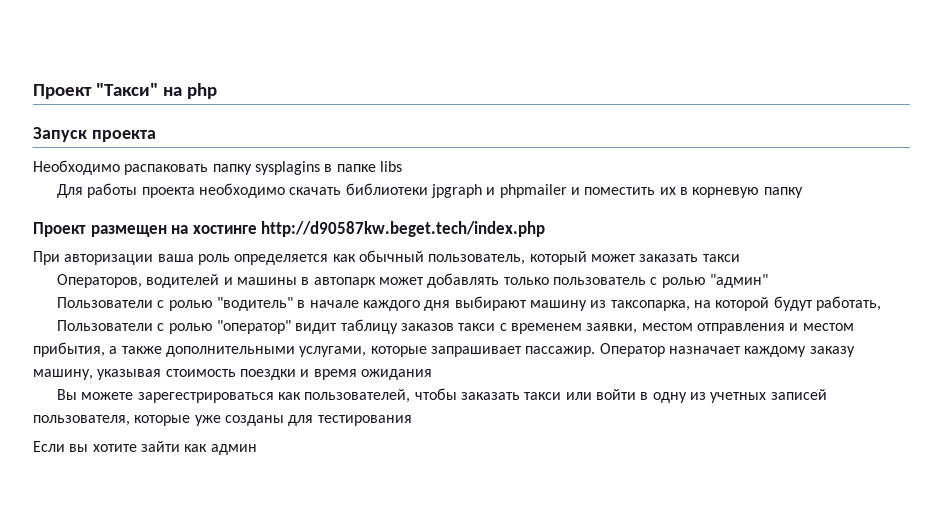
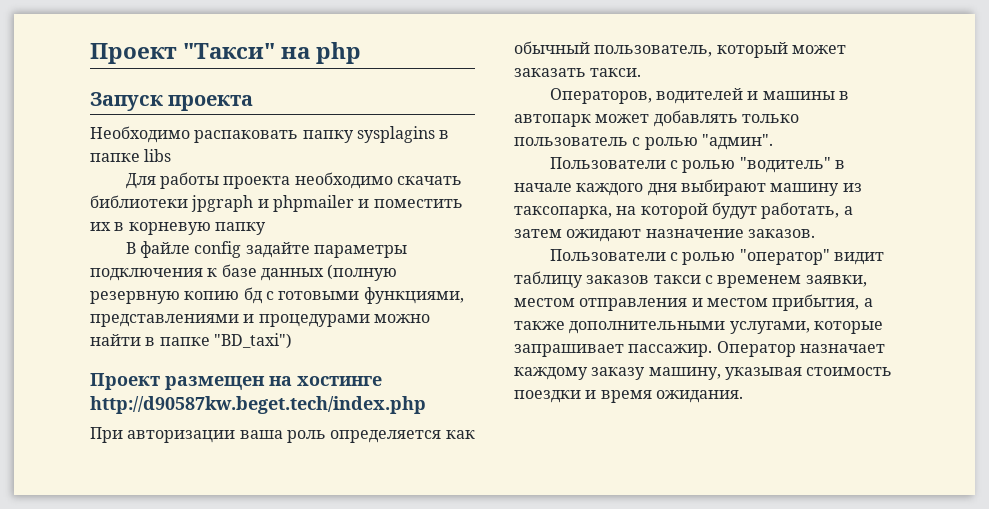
+ В файле config задайте параметры подключения к базе данных (полную резервную копию бд с готовыми функциями, представлениями и процедурами можно найти в папке "BD_taxi")
- При авторизации ваша роль определяется как обычный пользователь, который может заказать такси
+ При авторизации ваша роль определяется как обычный пользователь, который может заказать такси.
- Операторов, водителей и машины в автопарк может добавлять только пользователь с ролью "админ"
+ Операторов, водителей и машины в автопарк может добавлять только пользователь с ролью "админ".
- Пользователи с ролью "водитель" в начале каждого дня выбирают машину из таксопарка, на которой будут работать,
+ Пользователи с ролью "водитель" в начале каждого дня выбирают машину из таксопарка, на которой будут работать, а затем ожидают назначение заказов.
- Оператор назначает каждому заказу машину, указывая стоимость поездки и время ожидания
- Вы можете зарегестрироваться как пользователей, чтобы заказать такси или войти в одну из учетных записей пользователя, которые уже созданы для тестирования
- Если вы хотите зайти как админ
+ Оператор назначает каждому заказу машину, указывая стоимость поездки и время ожидания.

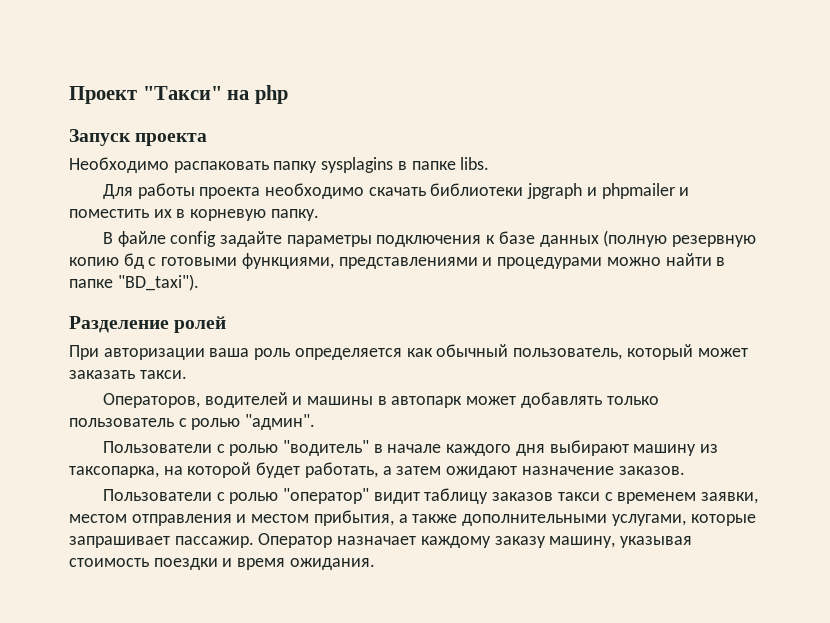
- Необходимо распаковать папку sysplagins в папке libs
+ Необходимо распаковать папку sysplagins в папке libs.
- Для работы проекта необходимо скачать библиотеки jpgraph и phpmailer и поместить их в корневую папку
+ Для работы проекта необходимо скачать библиотеки jpgraph и phpmailer и поместить их в корневую папку.
- В файле config задайте параметры подключения к базе данных (полную резервную копию бд с готовыми функциями, представлениями и процедурами можно найти в папке "BD_taxi")
- Проект размещен на хостинге http://d90587kw.beget.tech/index.php
+ В файле config задайте параметры подключения к базе данных (полную резервную копию бд с готовыми функциями, представлениями и процедурами можно найти в папке "BD_taxi").
+ Разделение ролей
- Пользователи с ролью "водитель" в начале каждого дня выбирают машину из таксопарка, на которой будут работать, а затем ожидают назначение заказов.
+ Пользователи с ролью "водитель" в начале каждого дня выбирают машину из таксопарка, на которой будет работать, а затем ожидают назначение заказов.

